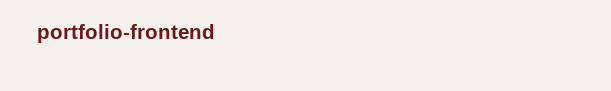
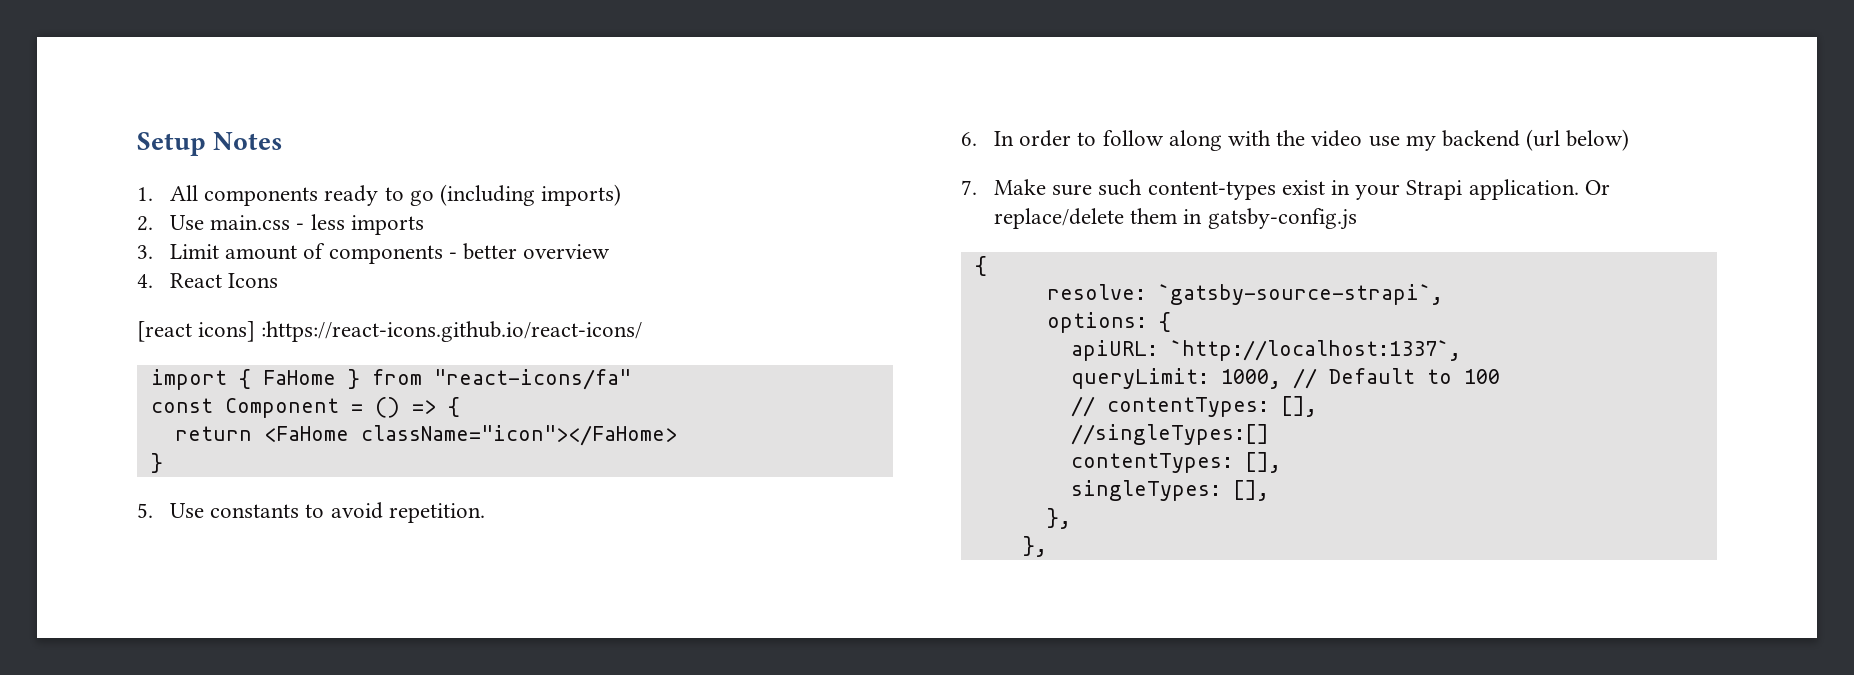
- portfolio-frontend
+ Setup Notes
+ 1. All components ready to go (including imports)
+ 2. Use main.css - less imports
+ 3. Limit amount of components - better overview
+ 4. React Icons
+ [react icons] :https://react-icons.github.io/react-icons/
+ import { FaHome } from "react-icons/fa"
+ const Component = () => {
+ return <FaHome className="icon"></FaHome>
+ }
+ 5. Use constants to avoid repetition.
+ 6. In order to follow along with the video use my backend (url below)
+ 7. Make sure such content-types exist in your Strapi application. Or replace/delete them in gatsby-config.js
+ {
+ resolve: `gatsby-source-strapi`,
+ options: {
+ apiURL: `http://localhost:1337`,
+ queryLimit: 1000, // Default to 100
+ // contentTypes: [],
+ //singleTypes:[]
+ contentTypes: [],
+ singleTypes: [],
+ },
+ },

